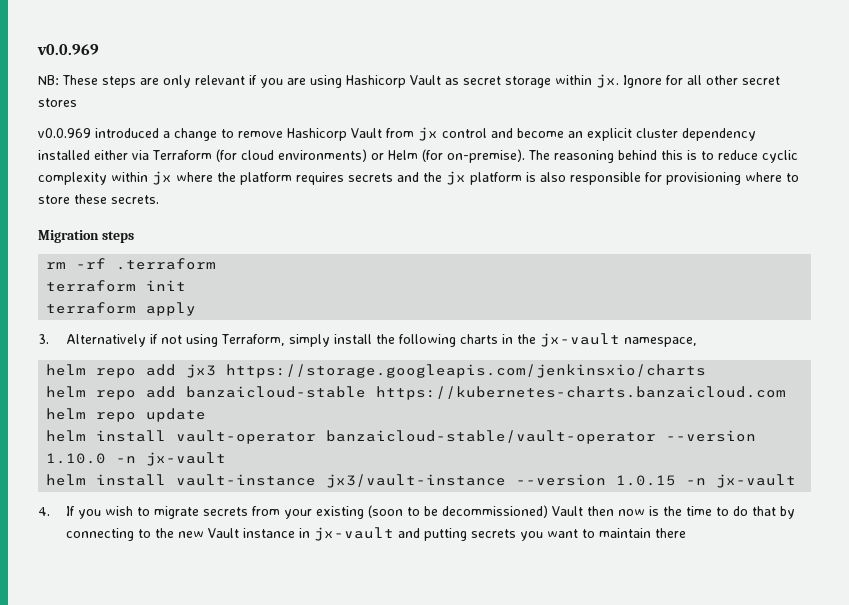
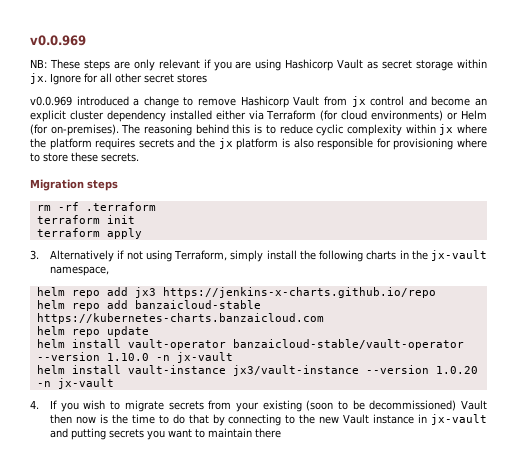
- v0.0.969 introduced a change to remove Hashicorp Vault from jx control and become an explicit cluster dependency installed either via Terraform (for cloud environments) or Helm (for on-premise).
+ v0.0.969 introduced a change to remove Hashicorp Vault from jx control and become an explicit cluster dependency installed either via Terraform (for cloud environments) or Helm (for on-premises).
- helm repo add jx3 https://storage.googleapis.com/jenkinsxio/charts
+ helm repo add jx3 https://jenkins-x-charts.github.io/repo
- helm install vault-instance jx3/vault-instance --version 1.0.15 -n jx-vault
+ helm install vault-instance jx3/vault-instance --version 1.0.20 -n jx-vault

